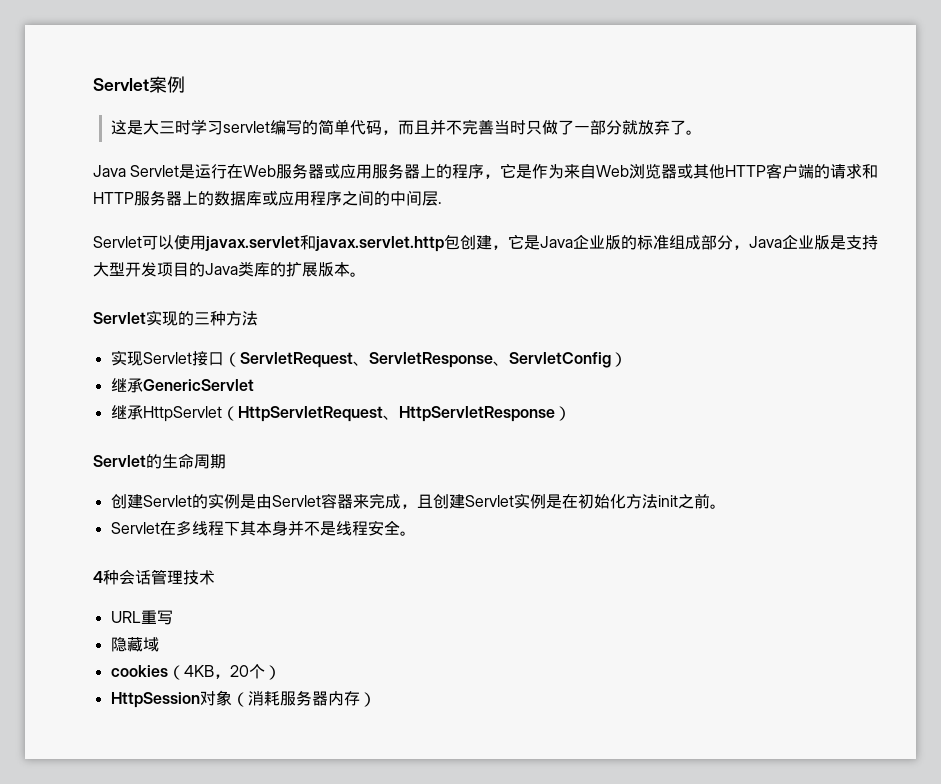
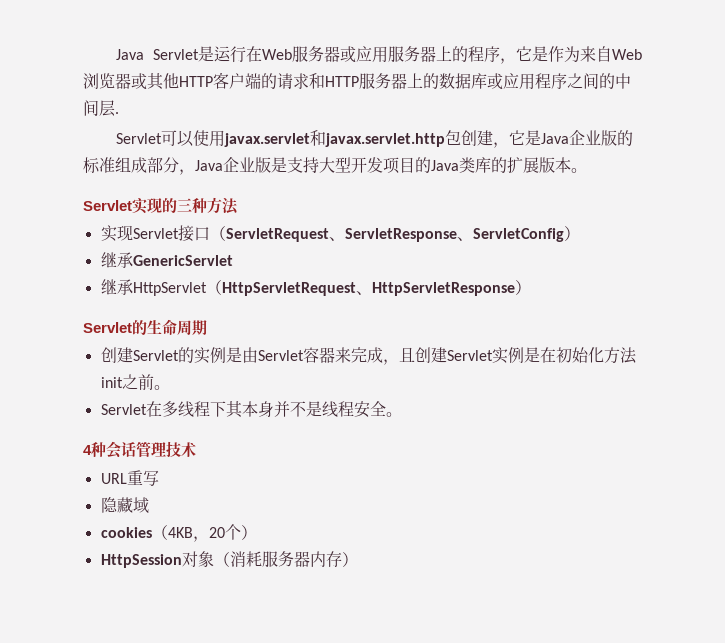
- Servlet案例
- 这是大三时学习servlet编写的简单代码，而且并不完善当时只做了一部分就放弃了。

